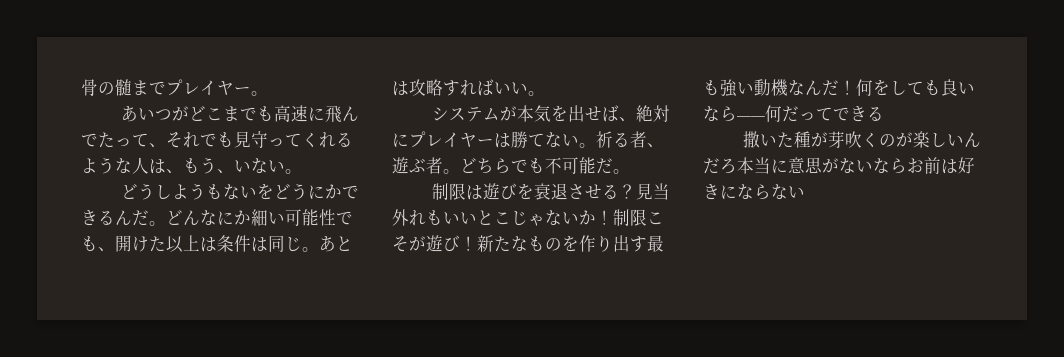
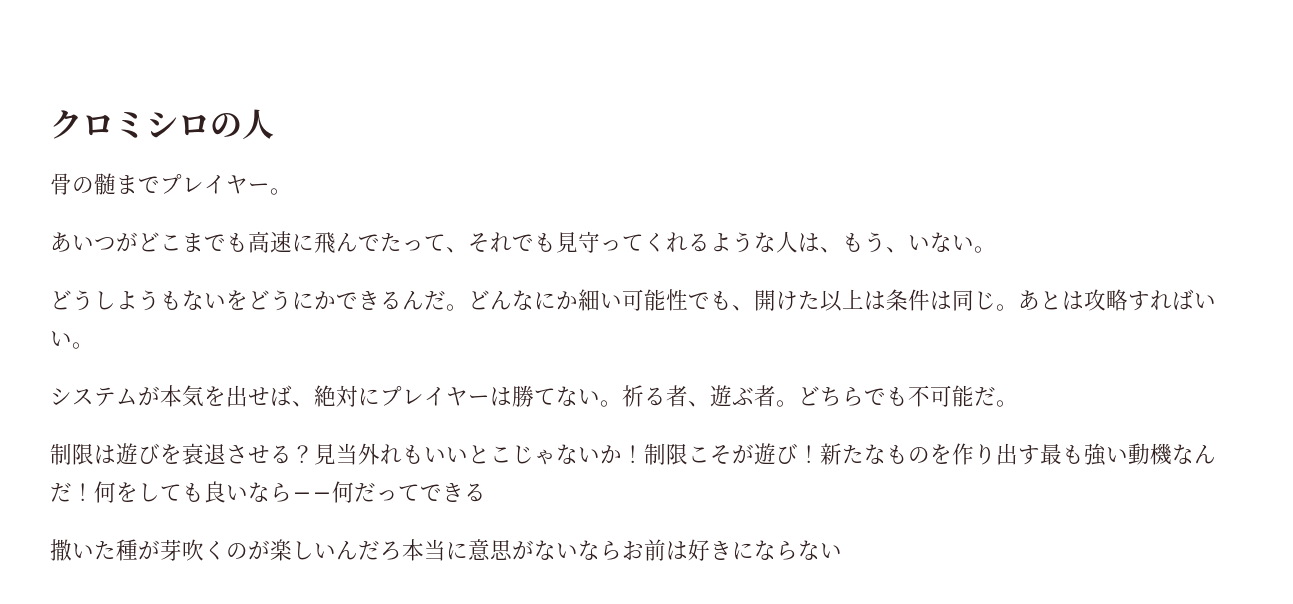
+ クロミシロの人

